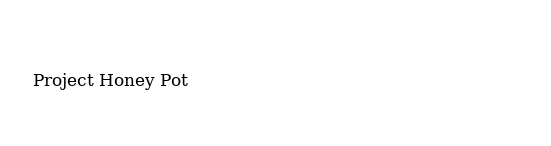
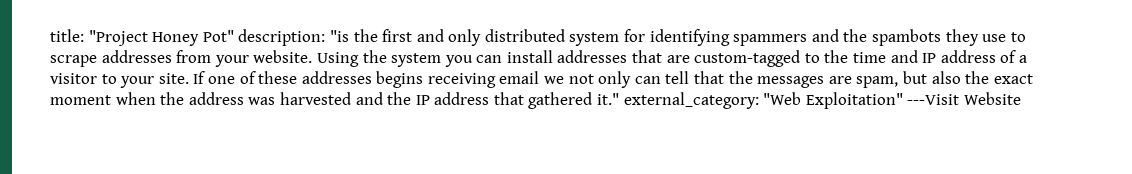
- Project Honey Pot
+ title: "Project Honey Pot" description: "is the first and only distributed system for identifying spammers and the spambots they use to scrape addresses from your website. Using the system you can install addresses that are custom-tagged to the time and IP address of a visitor to your site. If one of these addresses begins receiving email we not only can tell that the messages are spam, but also the exact moment when the address was harvested and the IP address that gathered it." external_category: "Web Exploitation" ---Visit Website

